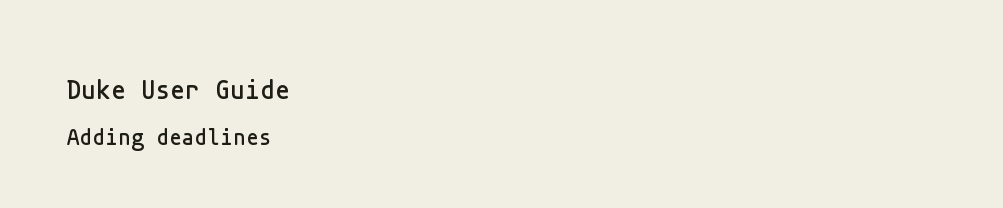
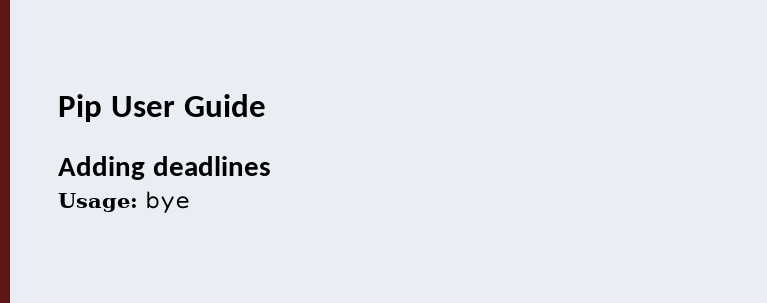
- Duke User Guide
+ Pip User Guide
+ Usage: bye

